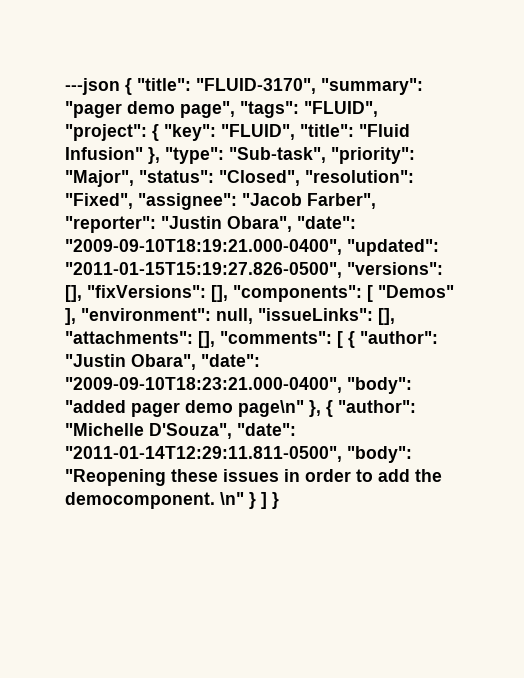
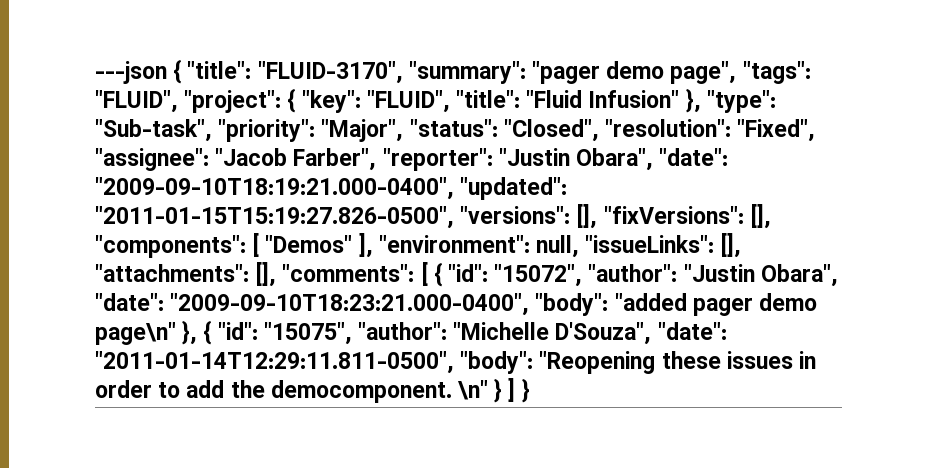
- [ { "author":
+ [ { "id": "15072", "author":
- "added pager demo page\n" }, { "author":
+ "added pager demo page\n" }, { "id": "15075", "author":

